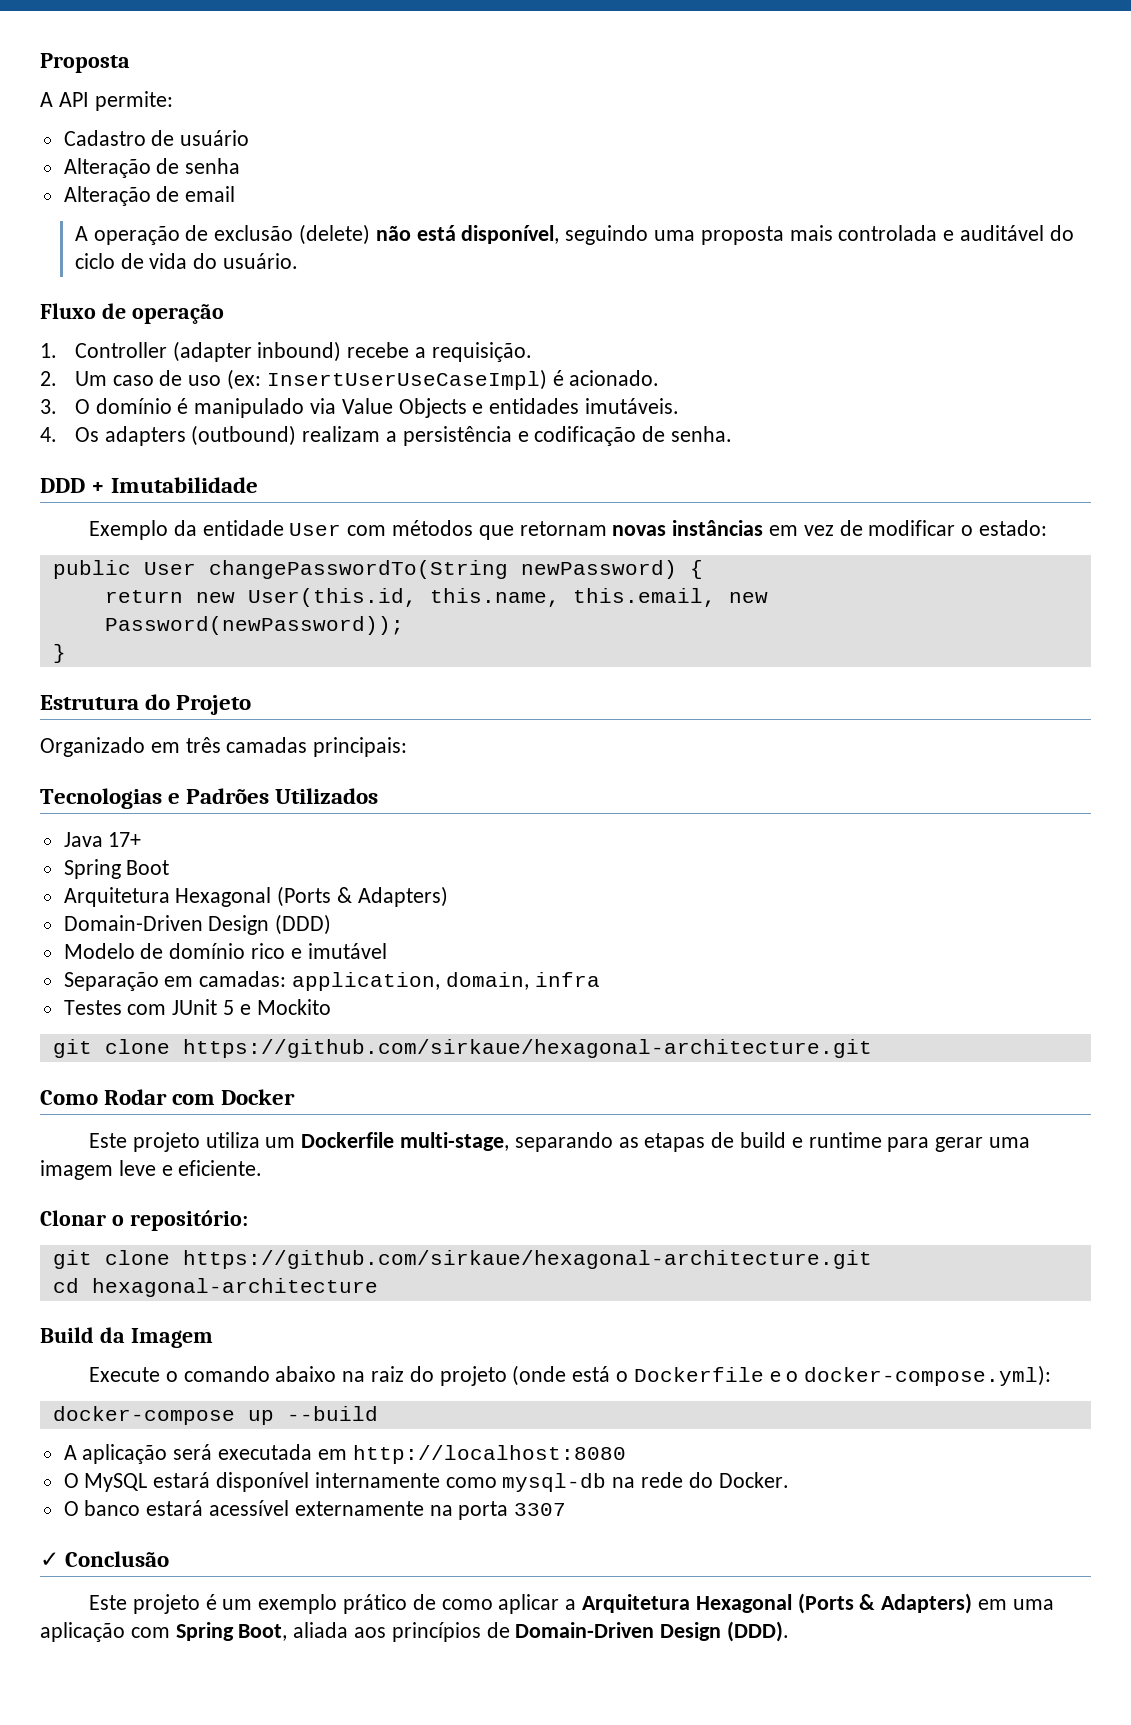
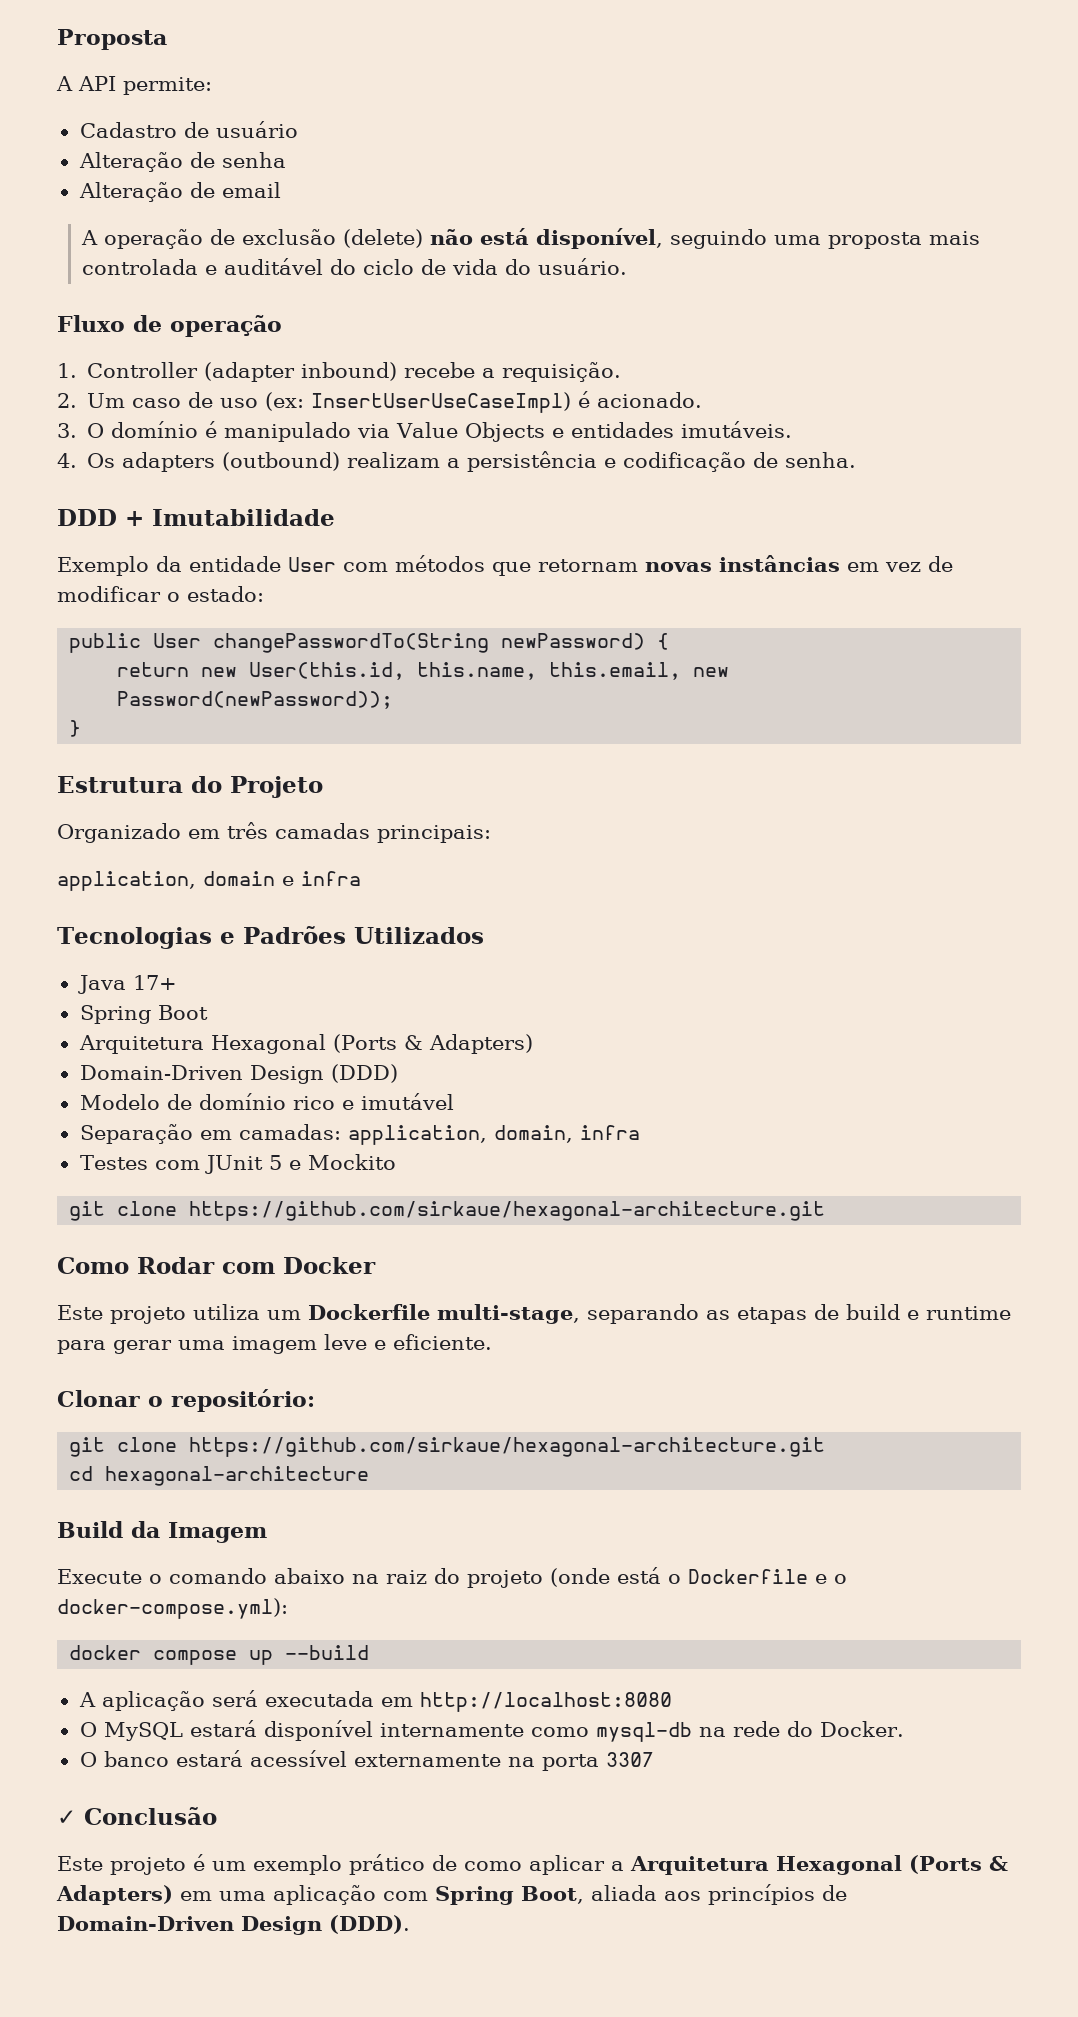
+ application, domain e infra
- docker-compose up --build
+ docker compose up --build

